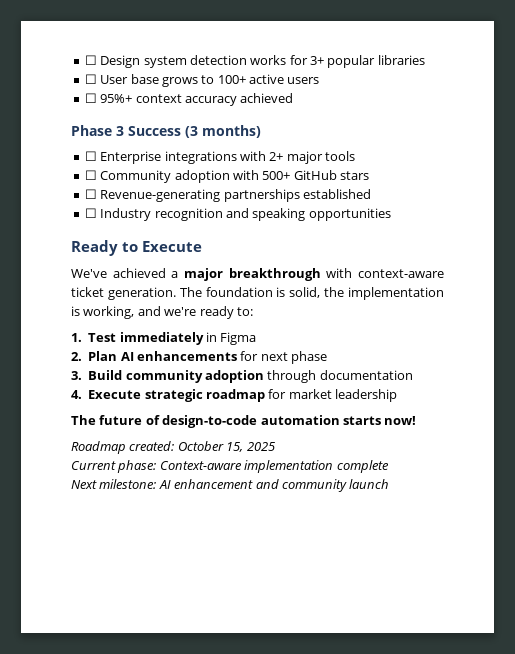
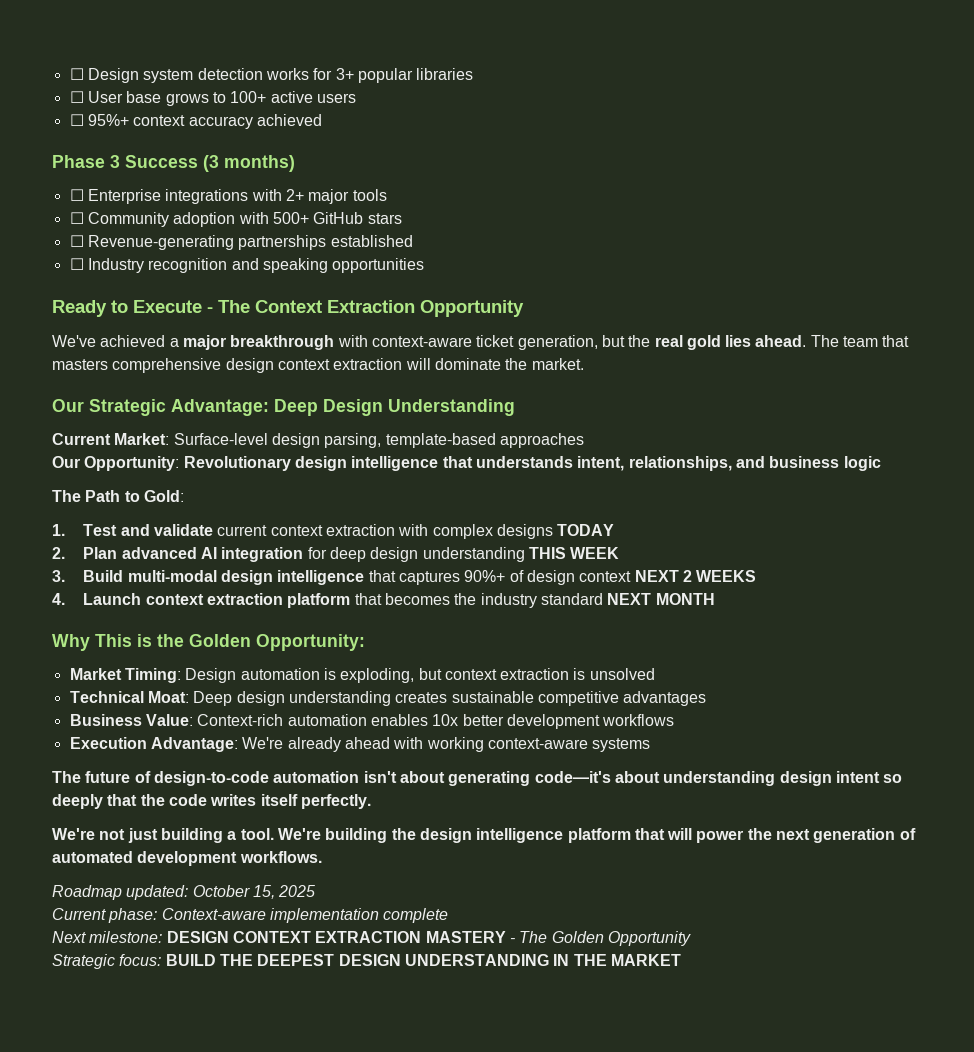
- Ready to Execute
+ Ready to Execute - The Context Extraction Opportunity
- We've achieved a major breakthrough with context-aware ticket generation. The foundation is solid, the implementation is working, and we're ready to:
- 1. Test immediately in Figma
- 2. Plan AI enhancements for next phase
- 3. Build community adoption through documentation
- 4. Execute strategic roadmap for market leadership
+ We've achieved a major breakthrough with context-aware ticket generation, but the real gold lies ahead. The team that masters comprehensive design context extraction will dominate the market.
+ Our Strategic Advantage: Deep Design Understanding
+ Current Market: Surface-level design parsing, template-based approaches
+ Our Opportunity: Revolutionary design intelligence that understands intent, relationships, and business logic
+ The Path to Gold:
+ 1. Test and validate current context extraction with complex designs TODAY
+ 2. Plan advanced AI integration for deep design understanding THIS WEEK
+ 3. Build multi-modal design intelligence that captures 90%+ of design context NEXT 2 WEEKS
+ 4. Launch context extraction platform that becomes the industry standard NEXT MONTH
+ Why This is the Golden Opportunity:
+ Market Timing: Design automation is exploding, but context extraction is unsolved
+ Technical Moat: Deep design understanding creates sustainable competitive advantages
+ Business Value: Context-rich automation enables 10x better development workflows
+ Execution Advantage: We're already ahead with working context-aware systems
- The future of design-to-code automation starts now!
+ The future of design-to-code automation isn't about generating code—it's about understanding design intent so deeply that the code writes itself perfectly.
+ We're not just building a tool. We're building the design intelligence platform that will power the next generation of automated development workflows.
- Roadmap created: October 15, 2025
+ Roadmap updated: October 15, 2025
- Next milestone: AI enhancement and community launch
+ Next milestone: DESIGN CONTEXT EXTRACTION MASTERY - The Golden Opportunity
+ Strategic focus: BUILD THE DEEPEST DESIGN UNDERSTANDING IN THE MARKET

